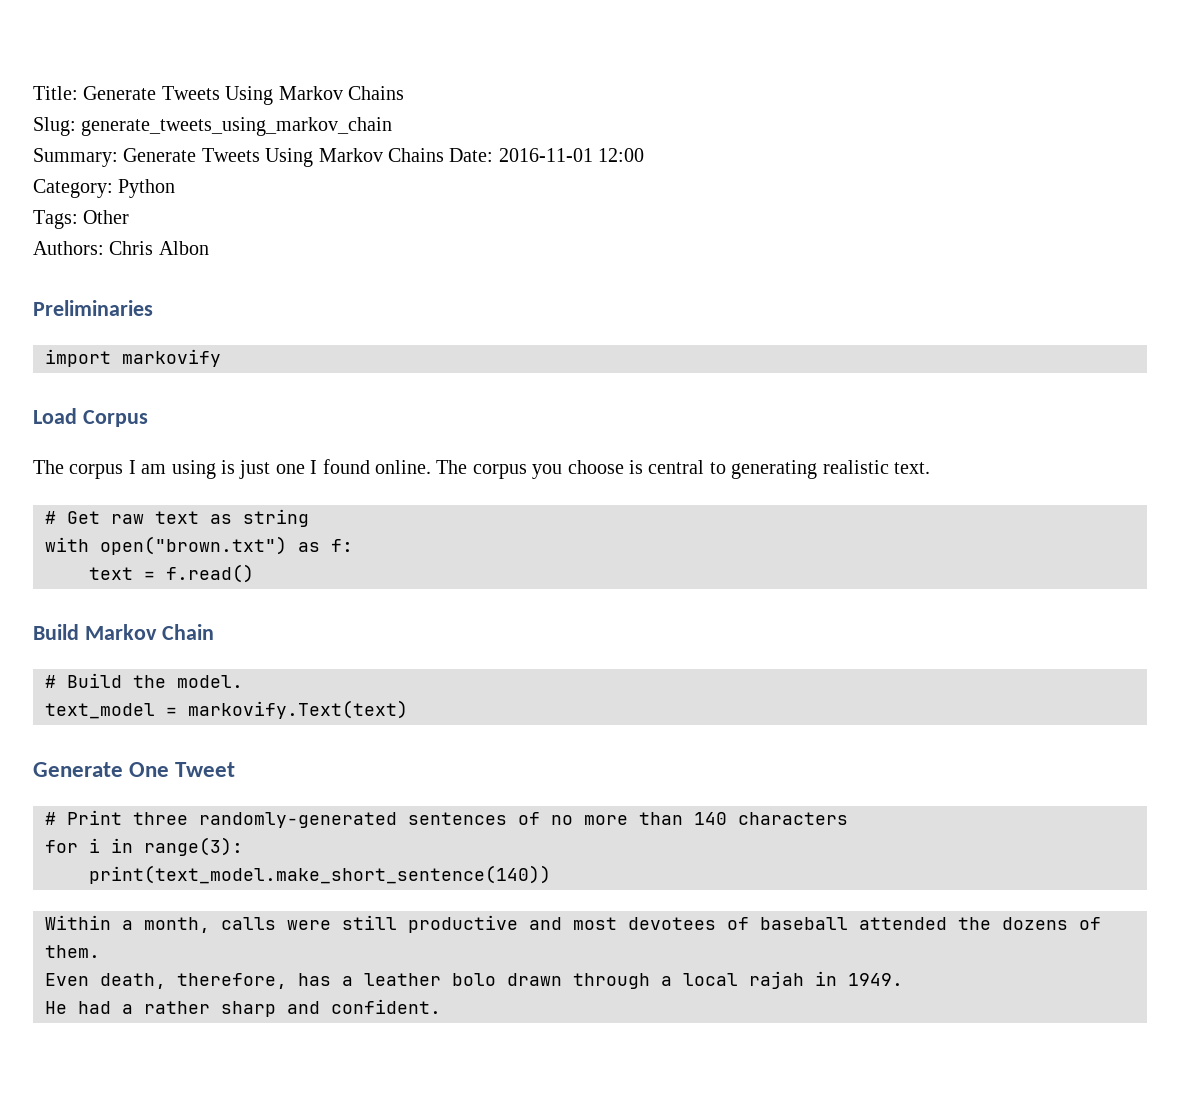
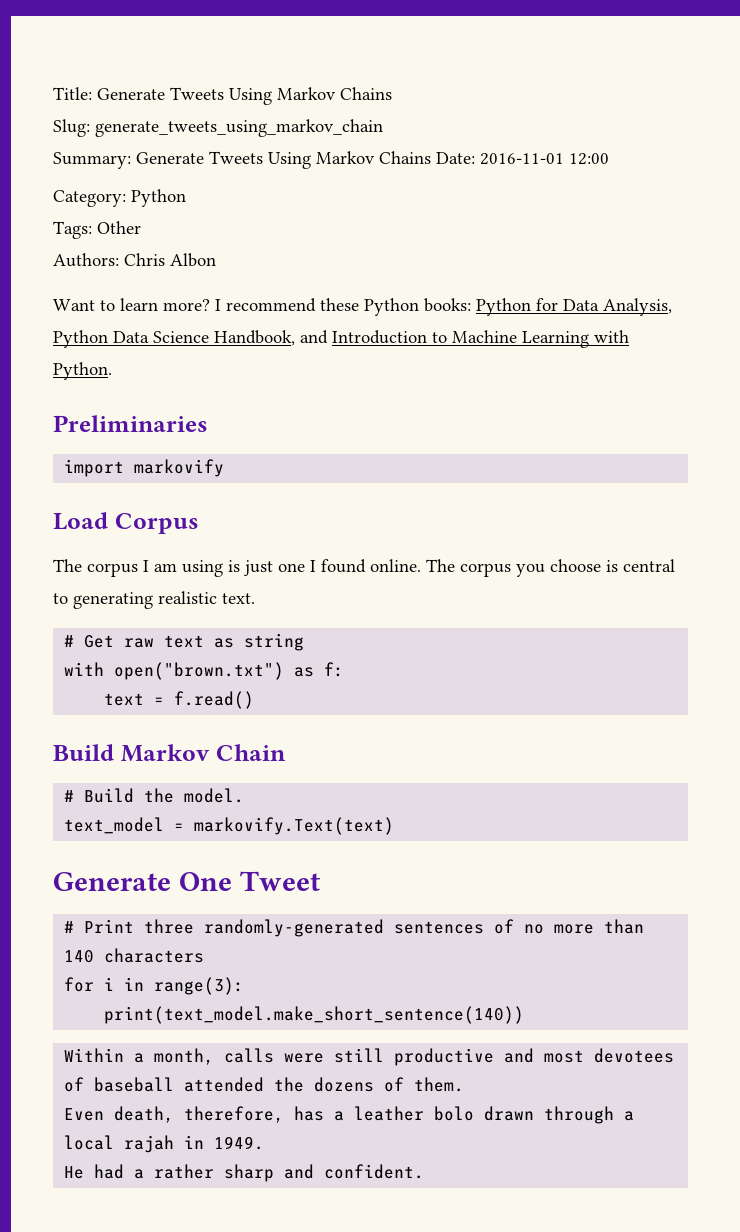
+ Want to learn more? I recommend these Python books: Python for Data Analysis, Python Data Science Handbook, and Introduction to Machine Learning with Python.

